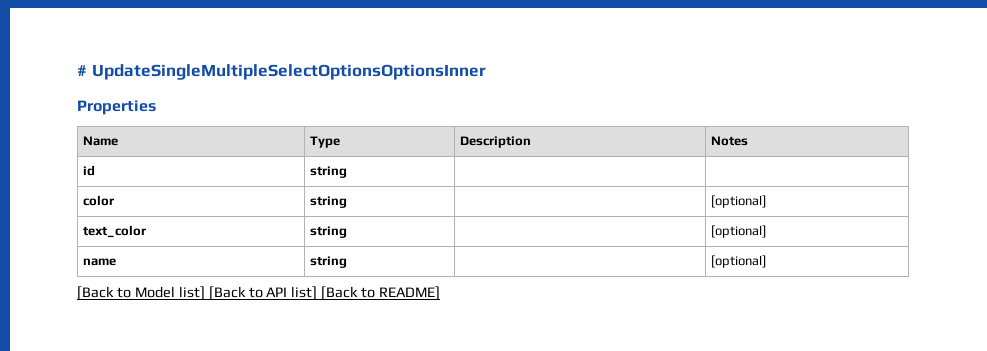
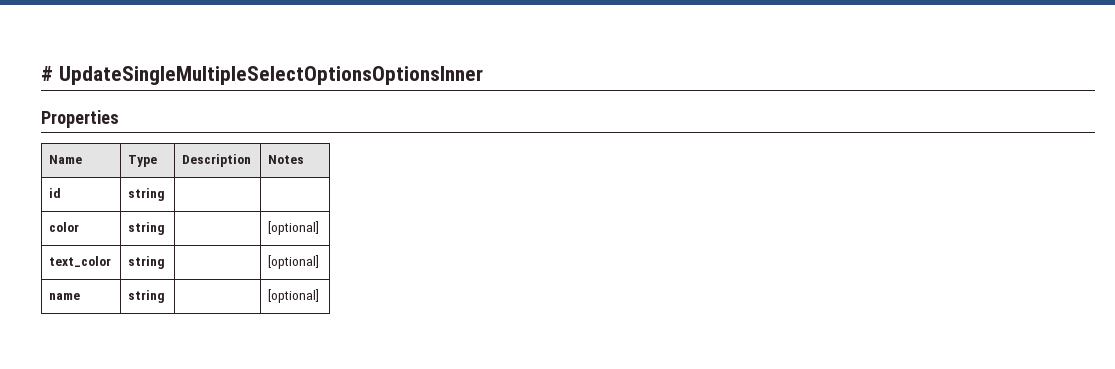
- [Back to Model list] [Back to API list] [Back to README]

